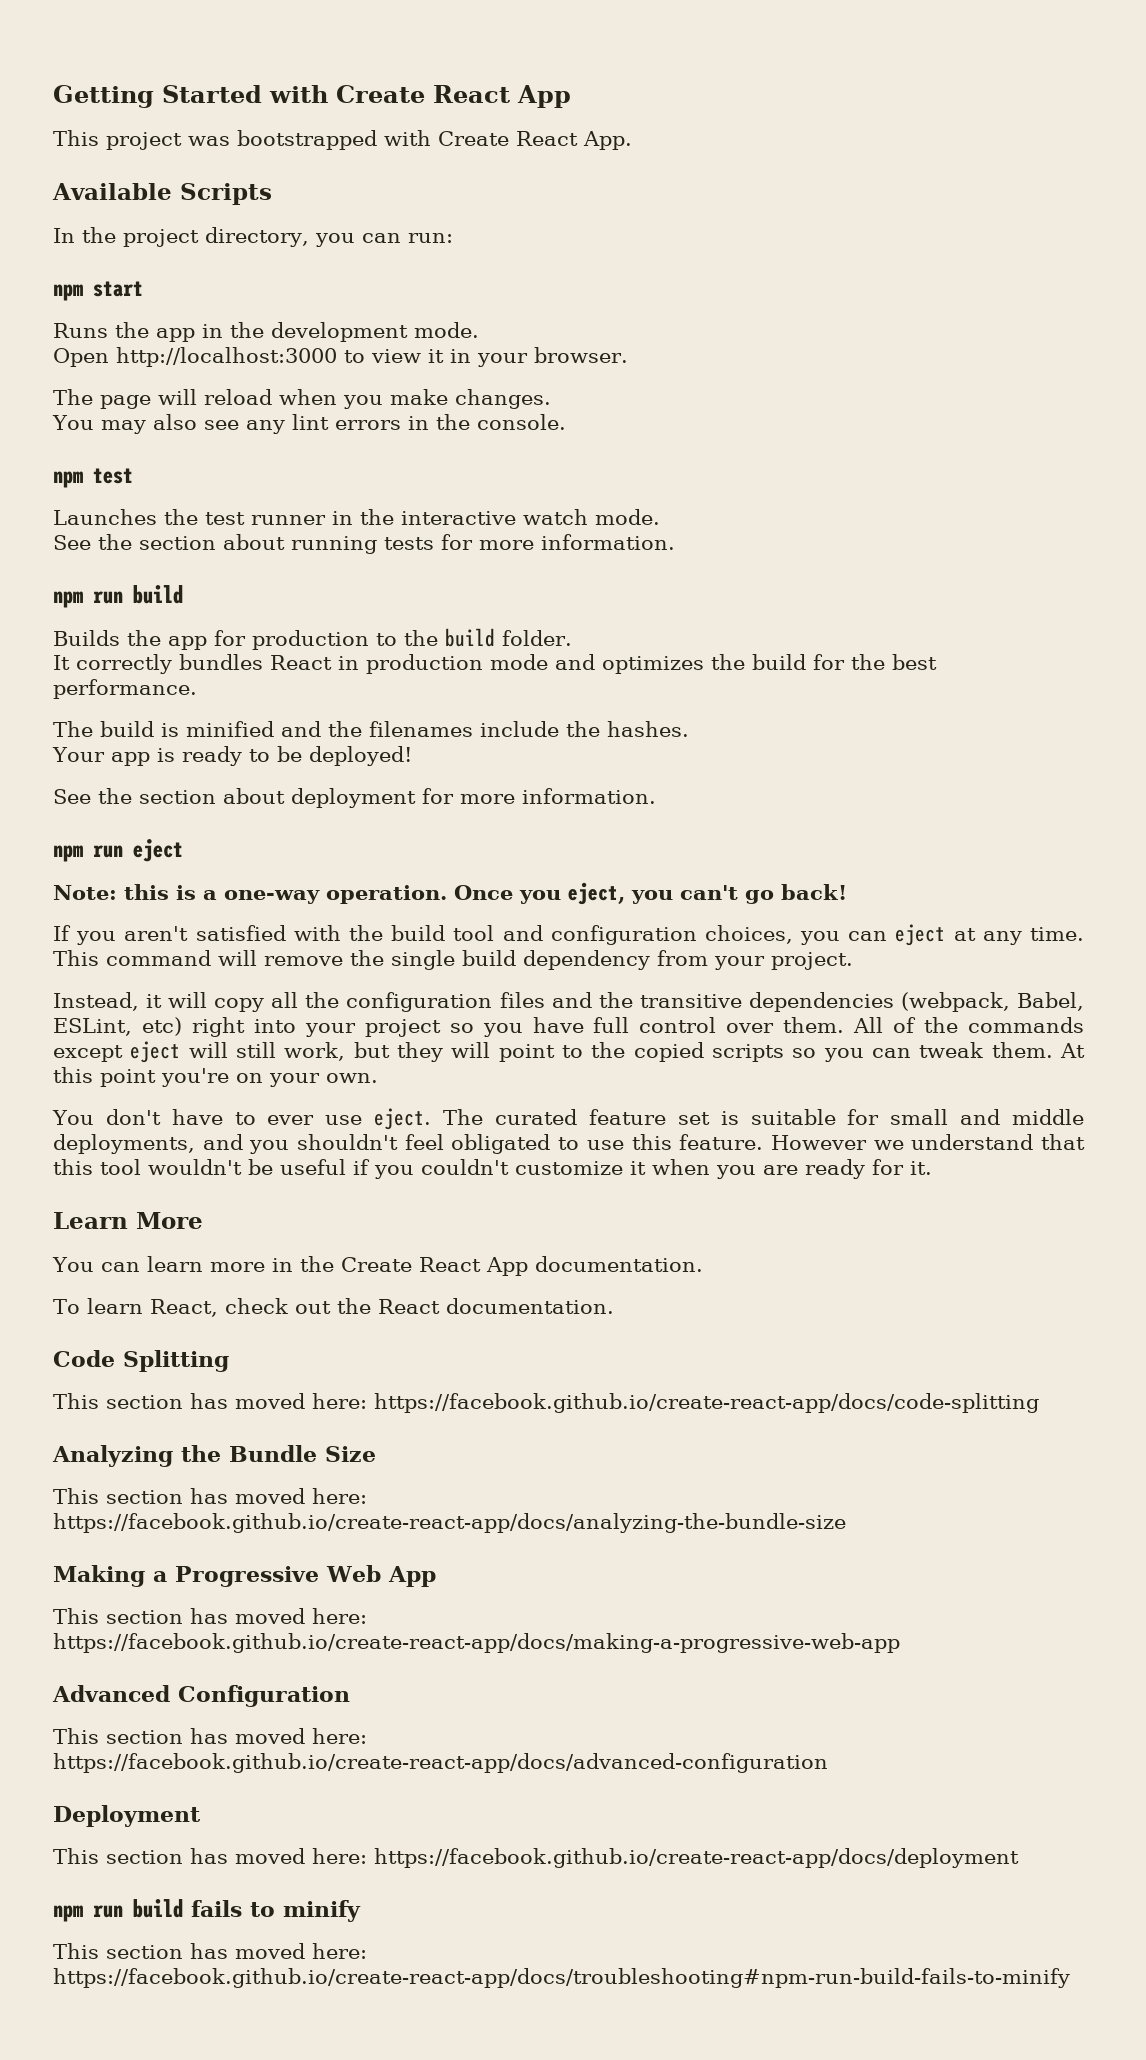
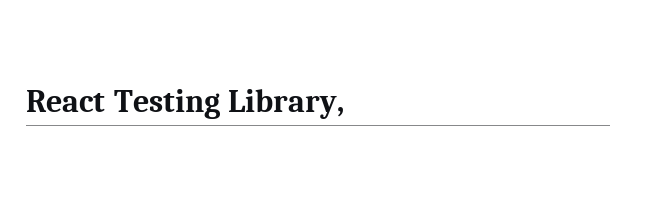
- Getting Started with Create React App
- This project was bootstrapped with Create React App.
- Available Scripts
- In the project directory, you can run:
- npm start
- Runs the app in the development mode.
- Open http://localhost:3000 to view it in your browser.
- The page will reload when you make changes.
- You may also see any lint errors in the console.
- npm test
- Launches the test runner in the interactive watch mode.
- See the section about running tests for more information.
- npm run build
- Builds the app for production to the build folder.
- It correctly bundles React in production mode and optimizes the build for the best performance.
- The build is minified and the filenames include the hashes.
- Your app is ready to be deployed!
- See the section about deployment for more information.
- npm run eject
- Note: this is a one-way operation. Once you eject, you can't go back!
- If you aren't satisfied with the build tool and configuration choices, you can eject at any time. This command will remove the single build dependency from your project.
- Instead, it will copy all the configuration files and the transitive dependencies (webpack, Babel, ESLint, etc) right into your project so you have full control over them. All of the commands except eject will still work, but they will point to the copied scripts so you can tweak them. At this point you're on your own.
- You don't have to ever use eject. The curated feature set is suitable for small and middle deployments, and you shouldn't feel obligated to use this feature. However we understand that this tool wouldn't be useful if you couldn't customize it when you are ready for it.
- Learn More
- You can learn more in the Create React App documentation.
- To learn React, check out the React documentation.
- Code Splitting
- This section has moved here: https://facebook.github.io/create-react-app/docs/code-splitting
- Analyzing the Bundle Size
- This section has moved here: https://facebook.github.io/create-react-app/docs/analyzing-the-bundle-size
- Making a Progressive Web App
- This section has moved here: https://facebook.github.io/create-react-app/docs/making-a-progressive-web-app
- Advanced Configuration
- This section has moved here: https://facebook.github.io/create-react-app/docs/advanced-configuration
- Deployment
- This section has moved here: https://facebook.github.io/create-react-app/docs/deployment
- npm run build fails to minify
- This section has moved here: https://facebook.github.io/create-react-app/docs/troubleshooting#npm-run-build-fails-to-minify
+ React Testing Library,

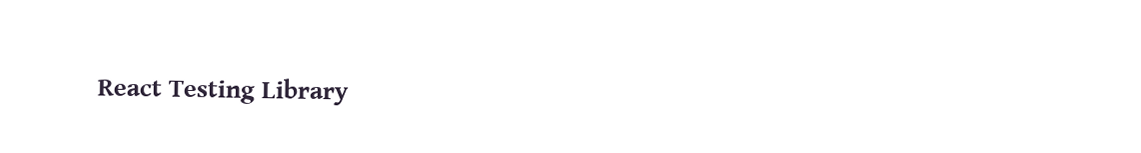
- React Testing Library,
+ React Testing Library

